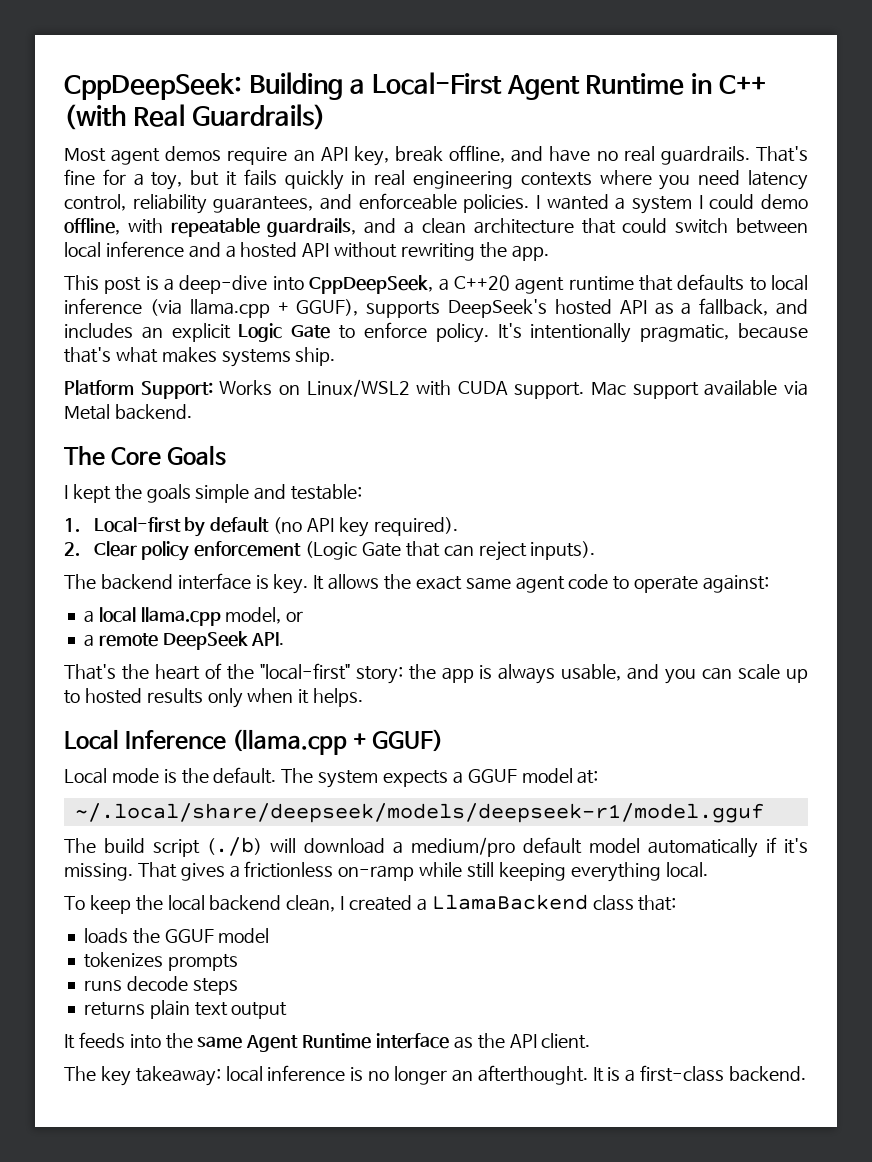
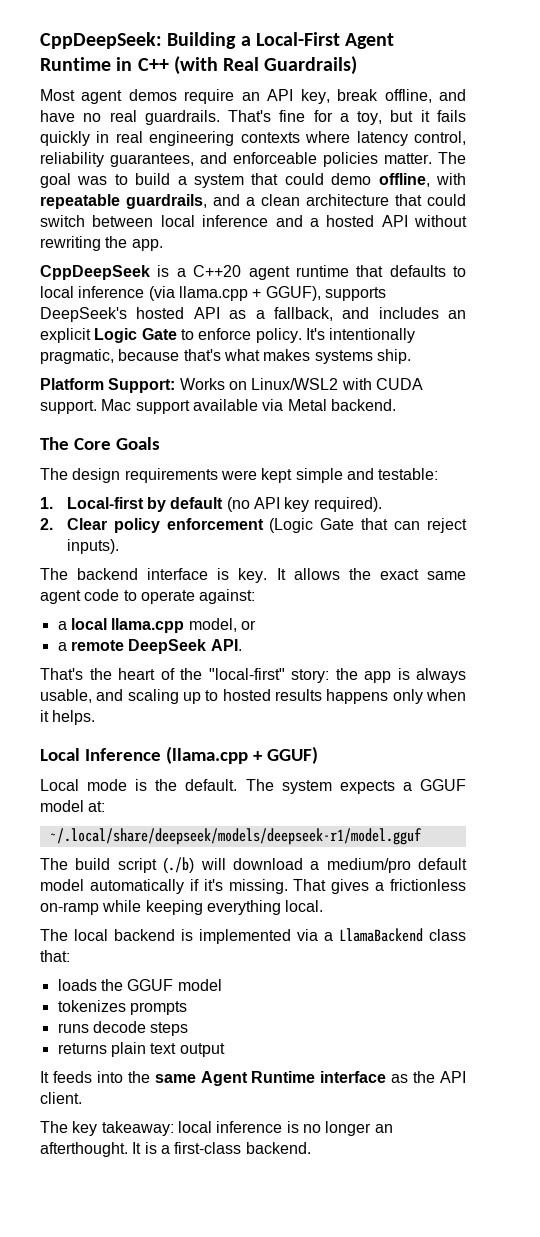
- That's fine for a toy, but it fails quickly in real engineering contexts where you need latency control, reliability guarantees, and enforceable policies. I wanted a system I could demo offline, with repeatable guardrails, and a clean architecture that could switch between local inference and a hosted API without rewriting the app.
+ That's fine for a toy, but it fails quickly in real engineering contexts where latency control, reliability guarantees, and enforceable policies matter. The goal was to build a system that could demo offline, with repeatable guardrails, and a clean architecture that could switch between local inference and a hosted API without rewriting the app.
- This post is a deep-dive into CppDeepSeek, a C++20 agent runtime that defaults to local inference (via llama.cpp + GGUF), supports DeepSeek's hosted API as a fallback, and includes an explicit Logic Gate to enforce policy.
+ CppDeepSeek is a C++20 agent runtime that defaults to local inference (via llama.cpp + GGUF), supports DeepSeek's hosted API as a fallback, and includes an explicit Logic Gate to enforce policy.
- I kept the goals simple and testable:
+ The design requirements were kept simple and testable:
- That's the heart of the "local-first" story: the app is always usable, and you can scale up to hosted results only when it helps.
+ That's the heart of the "local-first" story: the app is always usable, and scaling up to hosted results happens only when it helps.
- That gives a frictionless on-ramp while still keeping everything local.
+ That gives a frictionless on-ramp while keeping everything local.
- To keep the local backend clean, I created a LlamaBackend class that:
+ The local backend is implemented via a LlamaBackend class that:

